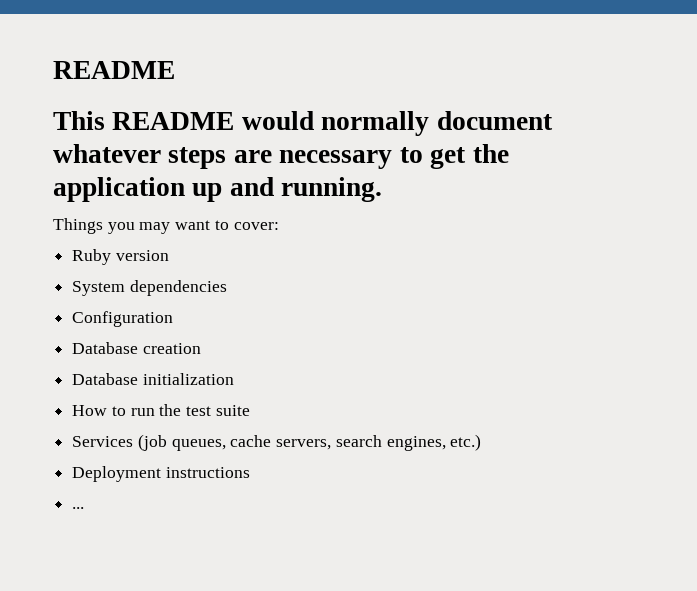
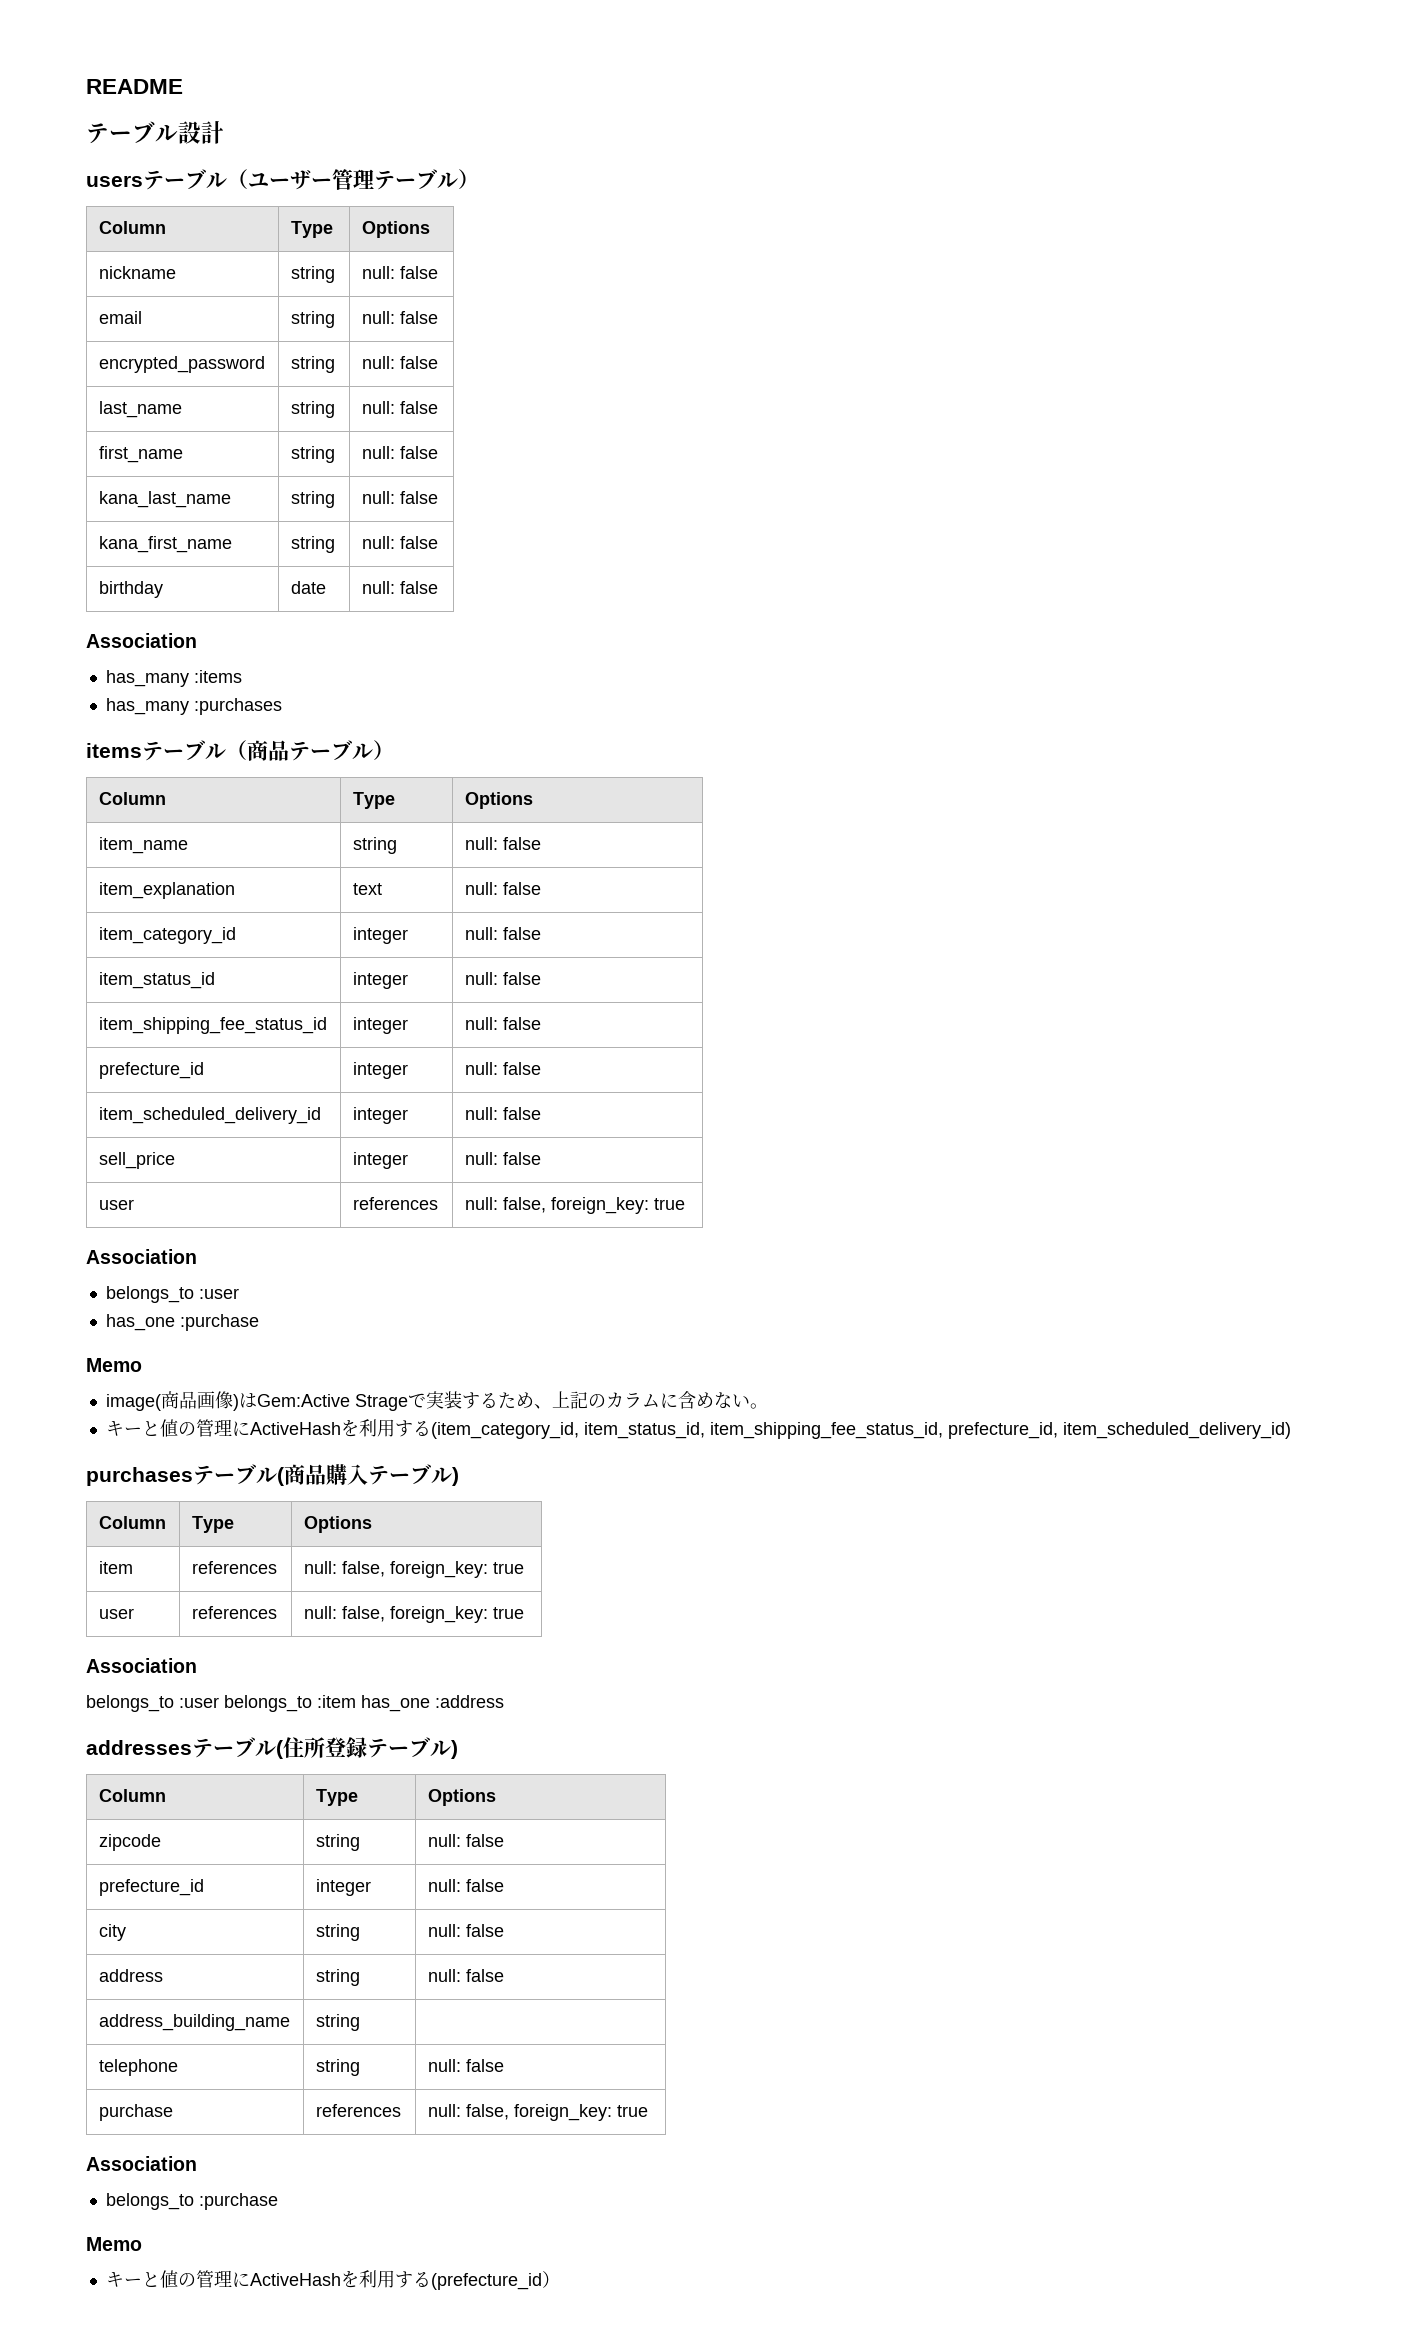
- This README would normally document whatever steps are necessary to get the application up and running.
- Things you may want to cover:
- Ruby version
- System dependencies
- Configuration
- Database creation
- Database initialization
- How to run the test suite
- Services (job queues, cache servers, search engines, etc.)
- Deployment instructions
- ...
+ テーブル設計
+ usersテーブル（ユーザー管理テーブル）
+ Column | Type | Options
+ nickname | string | null: false
+ email | string | null: false
+ encrypted_password | string | null: false
+ last_name | string | null: false
+ first_name | string | null: false
+ kana_last_name | string | null: false
+ kana_first_name | string | null: false
+ birthday | date | null: false
+ Association
+ has_many :items
+ has_many :purchases
+ itemsテーブル（商品テーブル）
+ Column | Type | Options
+ item_name | string | null: false
+ item_explanation | text | null: false
+ item_category_id | integer | null: false
+ item_status_id | integer | null: false
+ item_shipping_fee_status_id | integer | null: false
+ prefecture_id | integer | null: false
+ item_scheduled_delivery_id | integer | null: false
+ sell_price | integer | null: false
+ user | references | null: false, foreign_key: true
+ Association
+ belongs_to :user
+ has_one :purchase
+ Memo
+ image(商品画像)はGem:Active Strageで実装するため、上記のカラムに含めない。
+ キーと値の管理にActiveHashを利用する(item_category_id, item_status_id, item_shipping_fee_status_id, prefecture_id, item_scheduled_delivery_id)
+ purchasesテーブル(商品購入テーブル)
+ Column | Type | Options
+ item | references | null: false, foreign_key: true
+ user | references | null: false, foreign_key: true
+ Association
+ belongs_to :user belongs_to :item has_one :address
+ addressesテーブル(住所登録テーブル)
+ Column | Type | Options
+ zipcode | string | null: false
+ prefecture_id | integer | null: false
+ city | string | null: false
+ address | string | null: false
+ address_building_name | string |
+ telephone | string | null: false
+ purchase | references | null: false, foreign_key: true
+ Association
+ belongs_to :purchase
+ Memo
+ キーと値の管理にActiveHashを利用する(prefecture_id）

